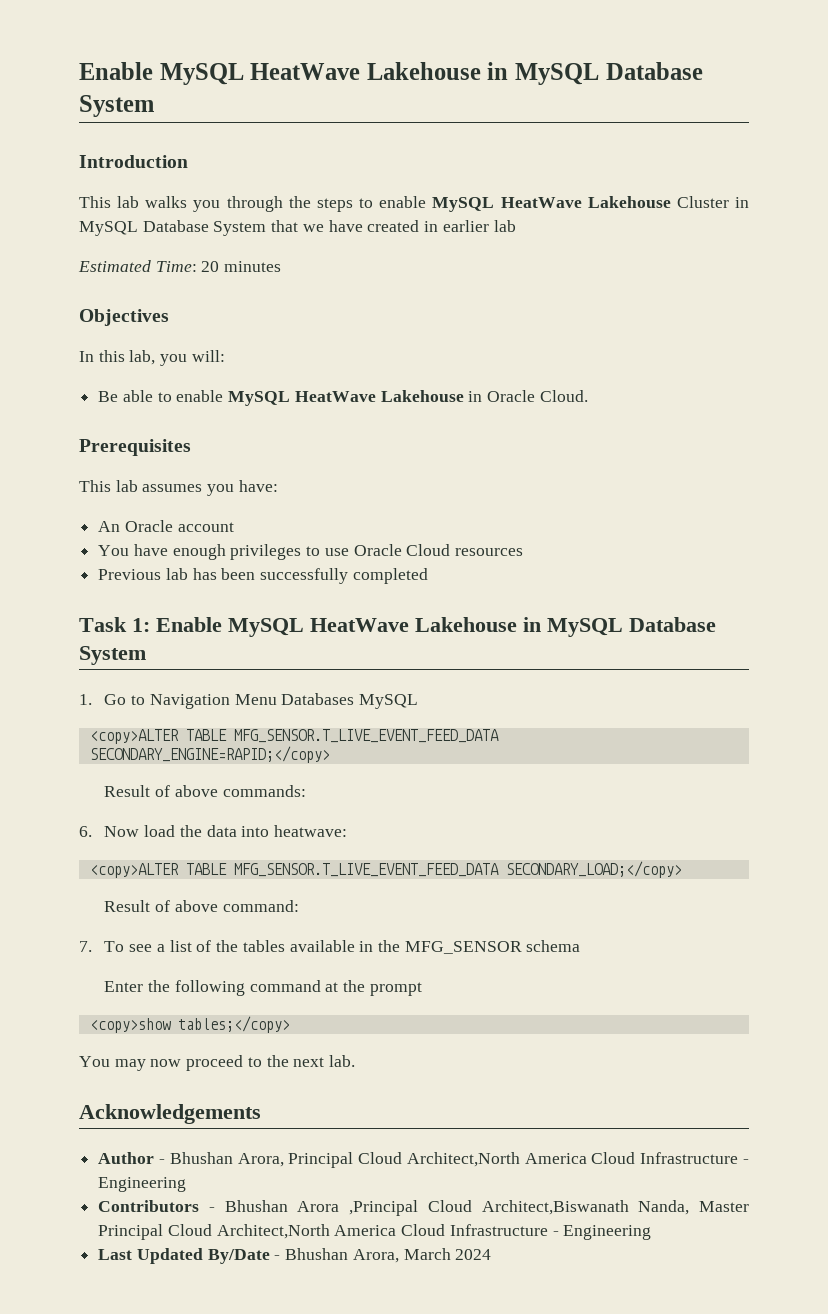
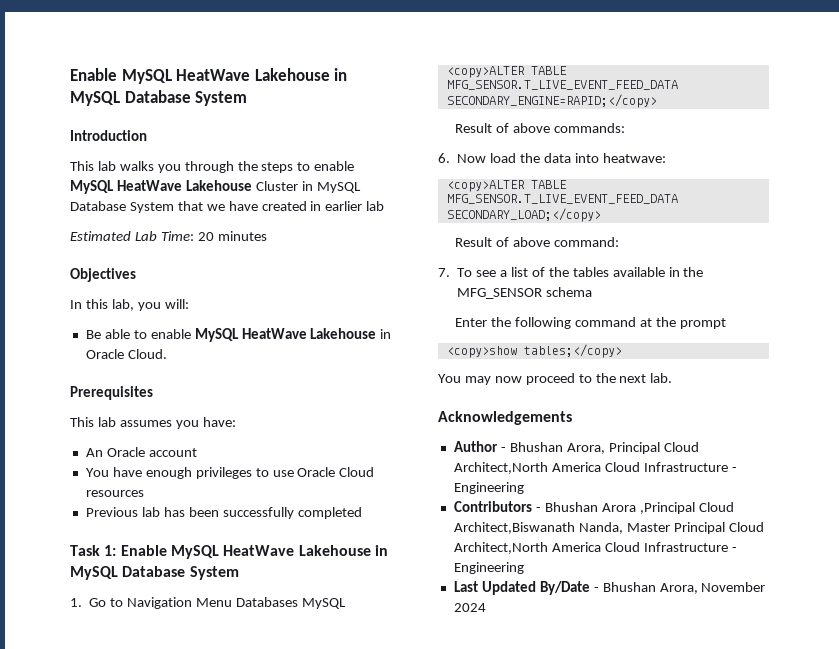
- Estimated Time: 20 minutes
+ Estimated Lab Time: 20 minutes
- Last Updated By/Date - Bhushan Arora, March 2024
+ Last Updated By/Date - Bhushan Arora, November 2024

